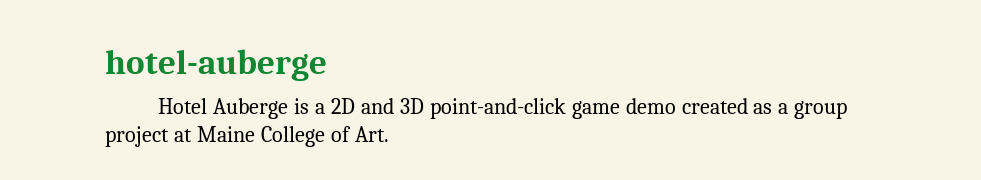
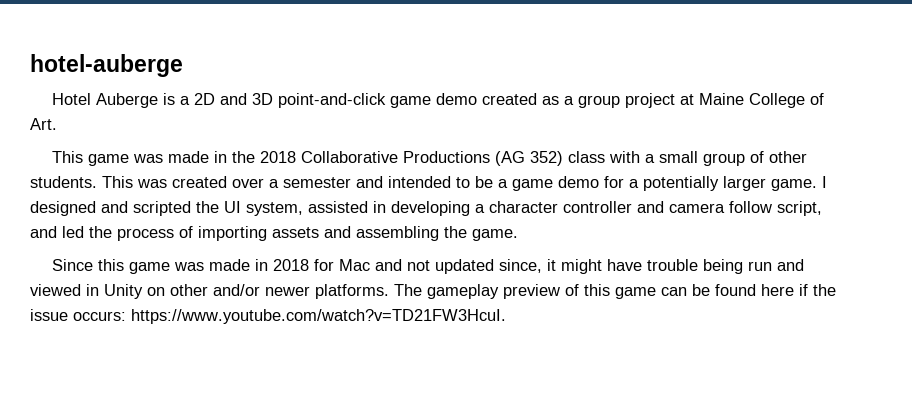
+ This game was made in the 2018 Collaborative Productions (AG 352) class with a small group of other students. This was created over a semester and intended to be a game demo for a potentially larger game. I designed and scripted the UI system, assisted in developing a character controller and camera follow script, and led the process of importing assets and assembling the game.
+ Since this game was made in 2018 for Mac and not updated since, it might have trouble being run and viewed in Unity on other and/or newer platforms. The gameplay preview of this game can be found here if the issue occurs: https://www.youtube.com/watch?v=TD21FW3HcuI.

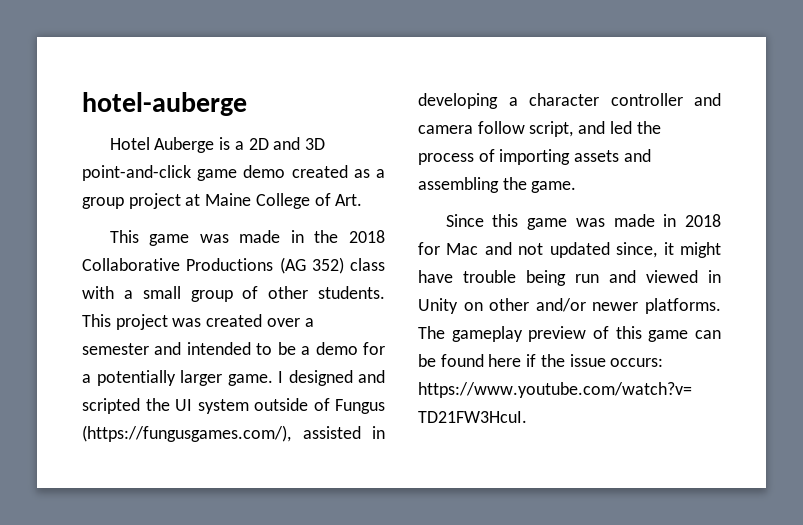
- This was created over a semester and intended to be a game demo for a potentially larger game.
+ This project was created over a semester and intended to be a demo for a potentially larger game.
- I designed and scripted the UI system, assisted in developing a character controller and camera follow script, and led the process of importing assets and assembling the game.
+ I designed and scripted the UI system outside of Fungus (https://fungusgames.com/), assisted in developing a character controller and camera follow script, and led the process of importing assets and assembling the game.

